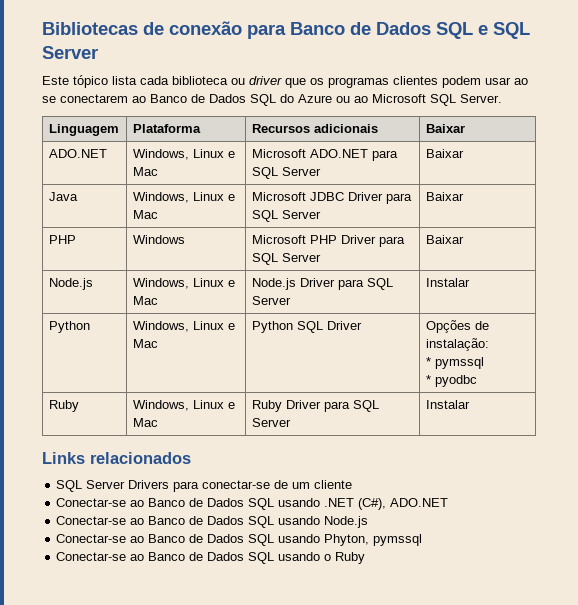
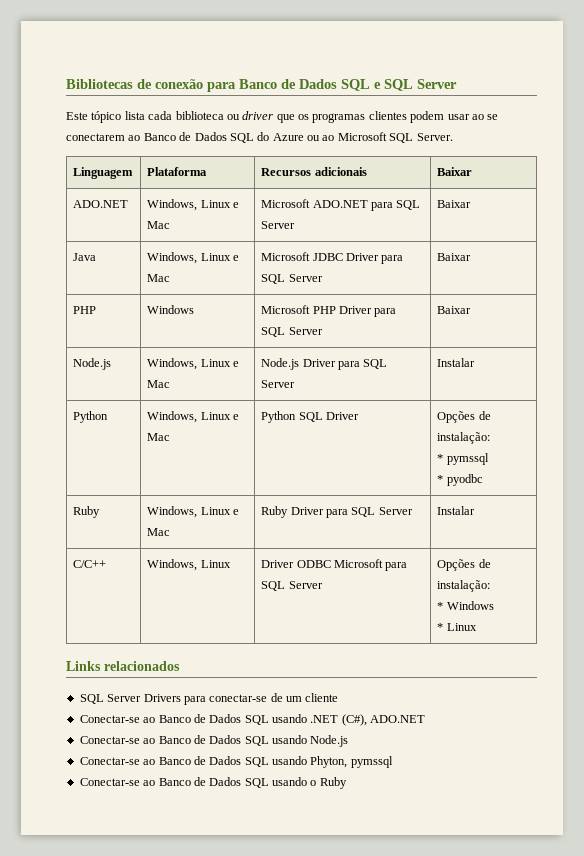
+ C/C++ | Windows, Linux | Driver ODBC Microsoft para SQL Server | Opções de instalação:
+ * Windows
+ * Linux

